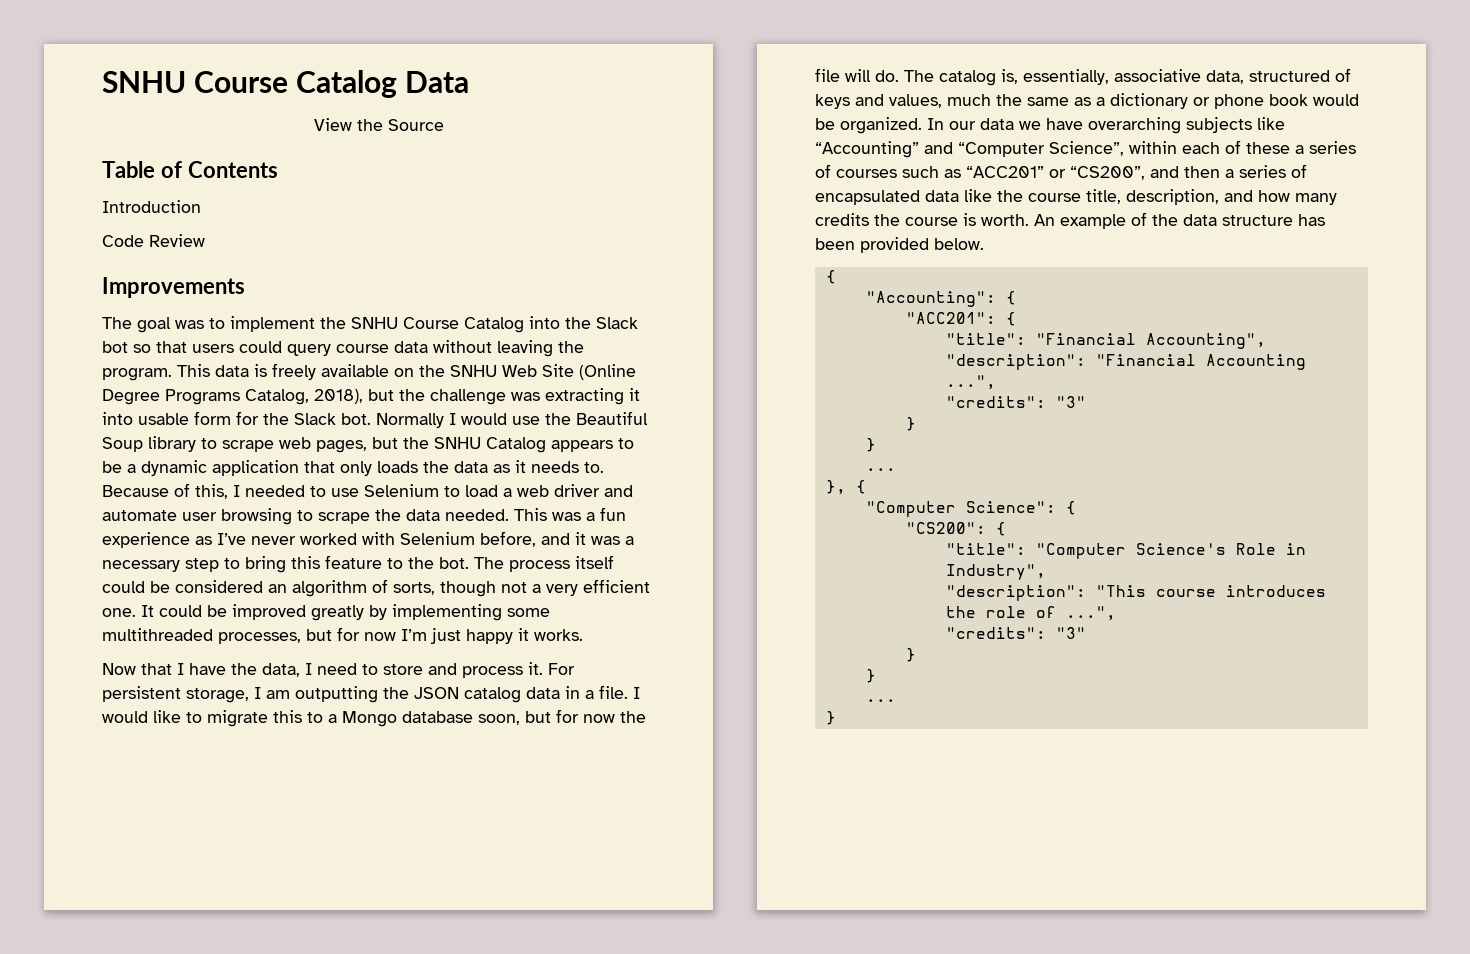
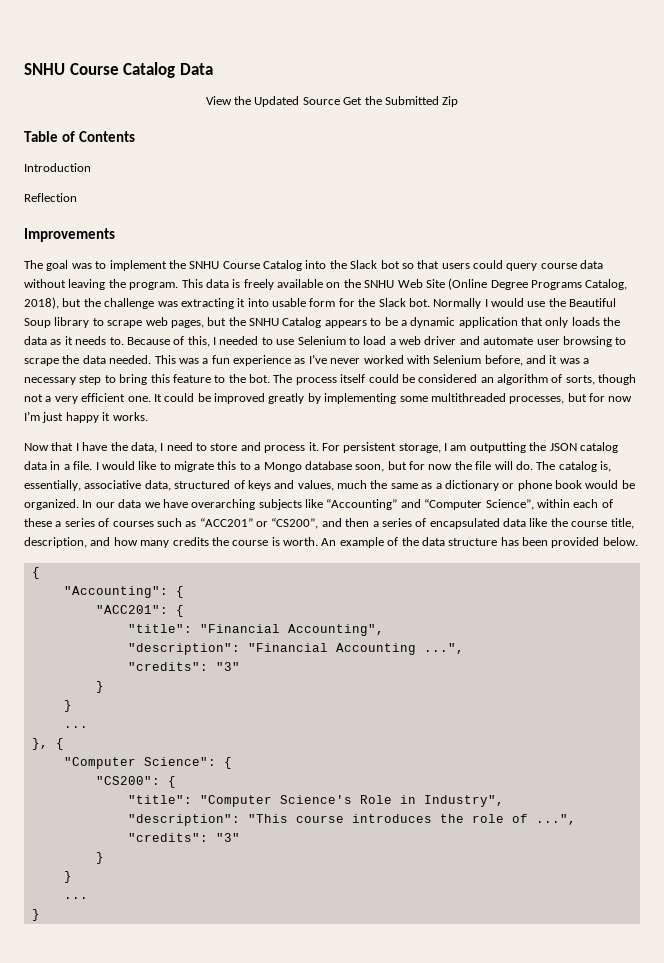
- View the Source
+ View the Updated Source Get the Submitted Zip
- Code Review
+ Reflection

